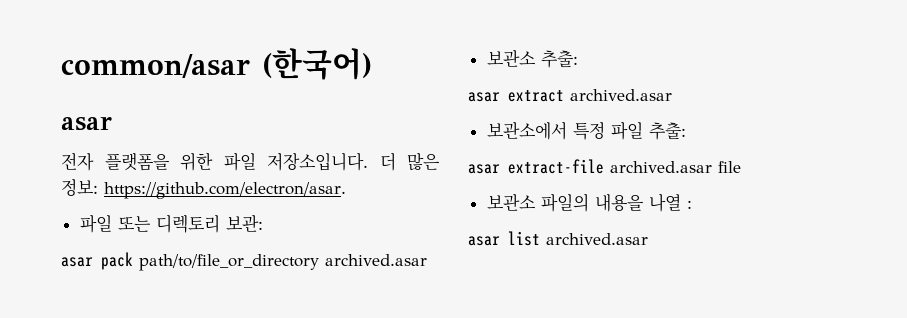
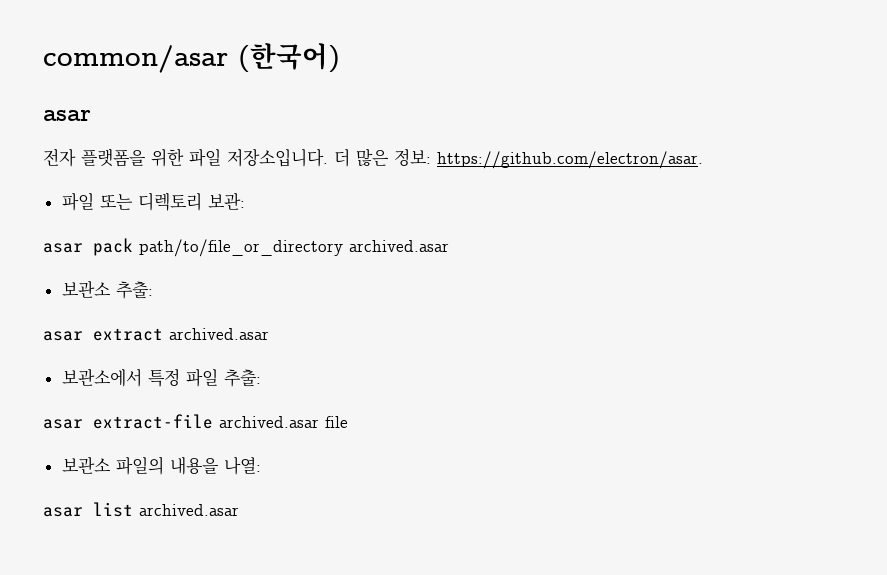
- 보관소 파일의 내용을 나열 :
+ 보관소 파일의 내용을 나열:

